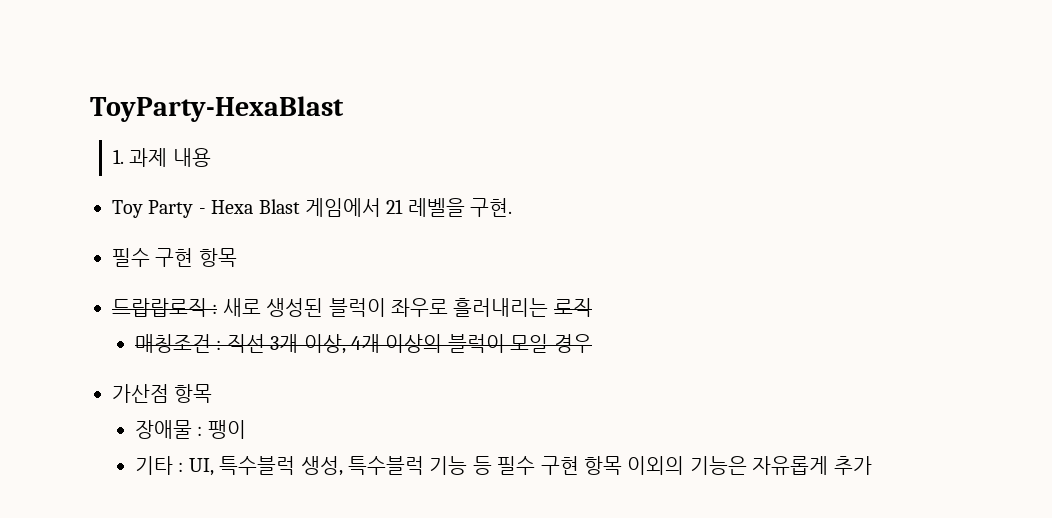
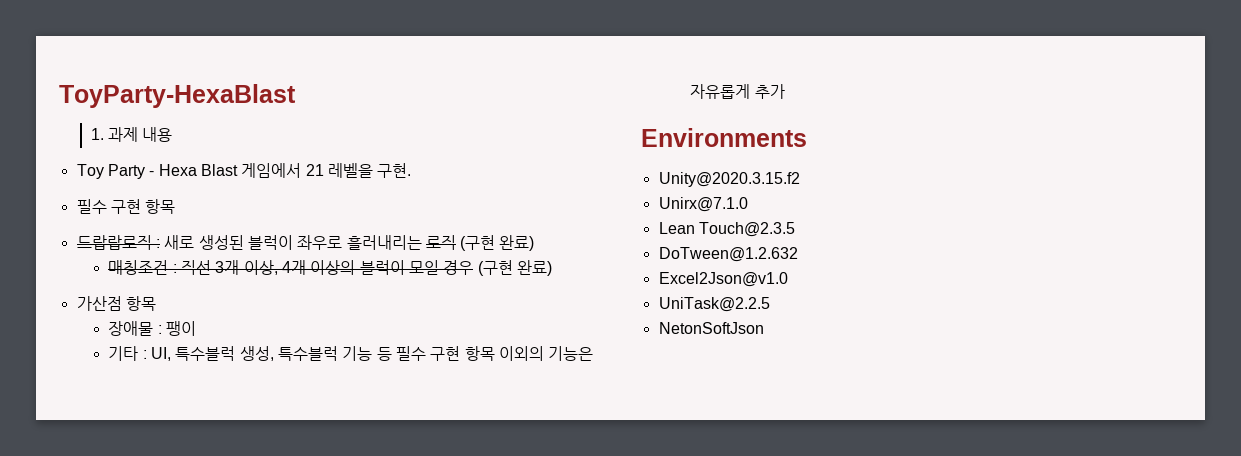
- 드랍랍로직 : 새로 생성된 블럭이 좌우로 흘러내리는 로직
+ 드랍랍로직 : 새로 생성된 블럭이 좌우로 흘러내리는 로직 (구현 완료)
- 매칭조건 : 직선 3개 이상, 4개 이상의 블럭이 모일 경우
+ 매칭조건 : 직선 3개 이상, 4개 이상의 블럭이 모일 경우 (구현 완료)
+ Environments
+ Unity@2020.3.15.f2
+ Unirx@7.1.0
+ Lean Touch@2.3.5
+ DoTween@1.2.632
+ Excel2Json@v1.0
+ UniTask@2.2.5
+ NetonSoftJson

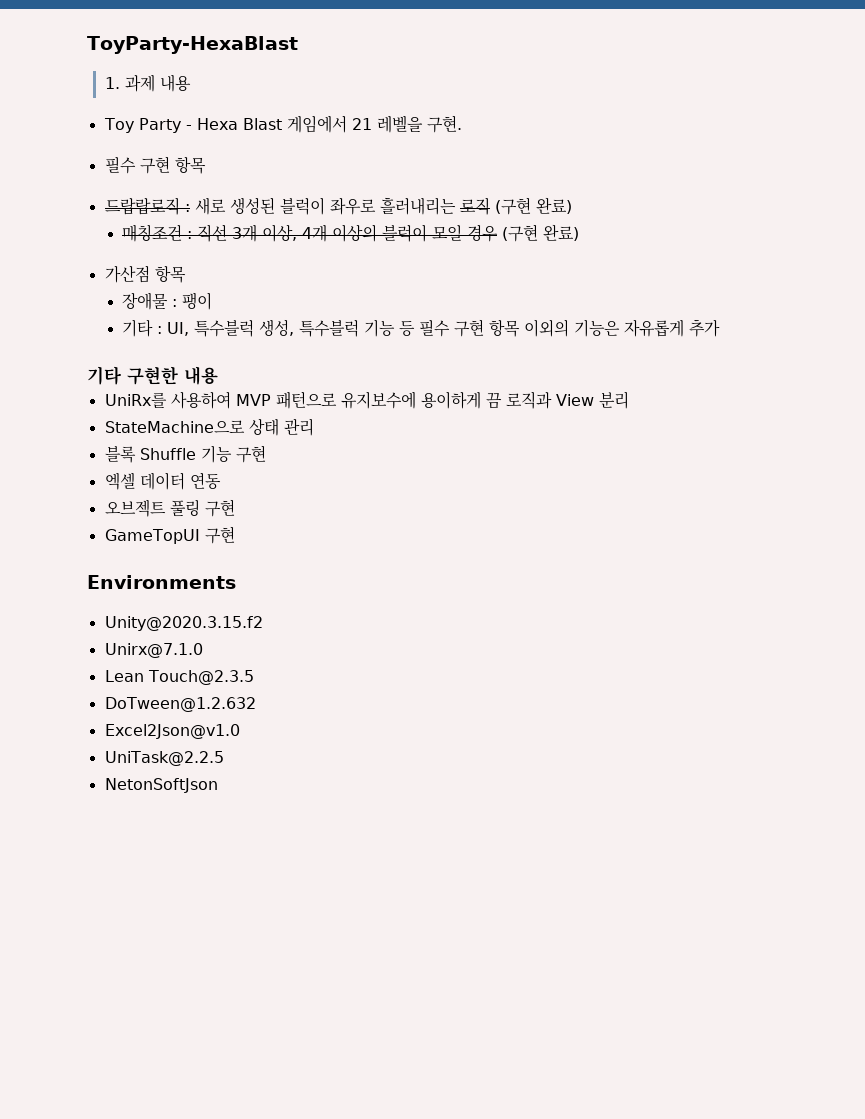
+ 기타 구현한 내용
+ UniRx를 사용하여 MVP 패턴으로 유지보수에 용이하게 끔 로직과 View 분리
+ StateMachine으로 상태 관리
+ 블록 Shuffle 기능 구현
+ 엑셀 데이터 연동
+ 오브젝트 풀링 구현
+ GameTopUI 구현

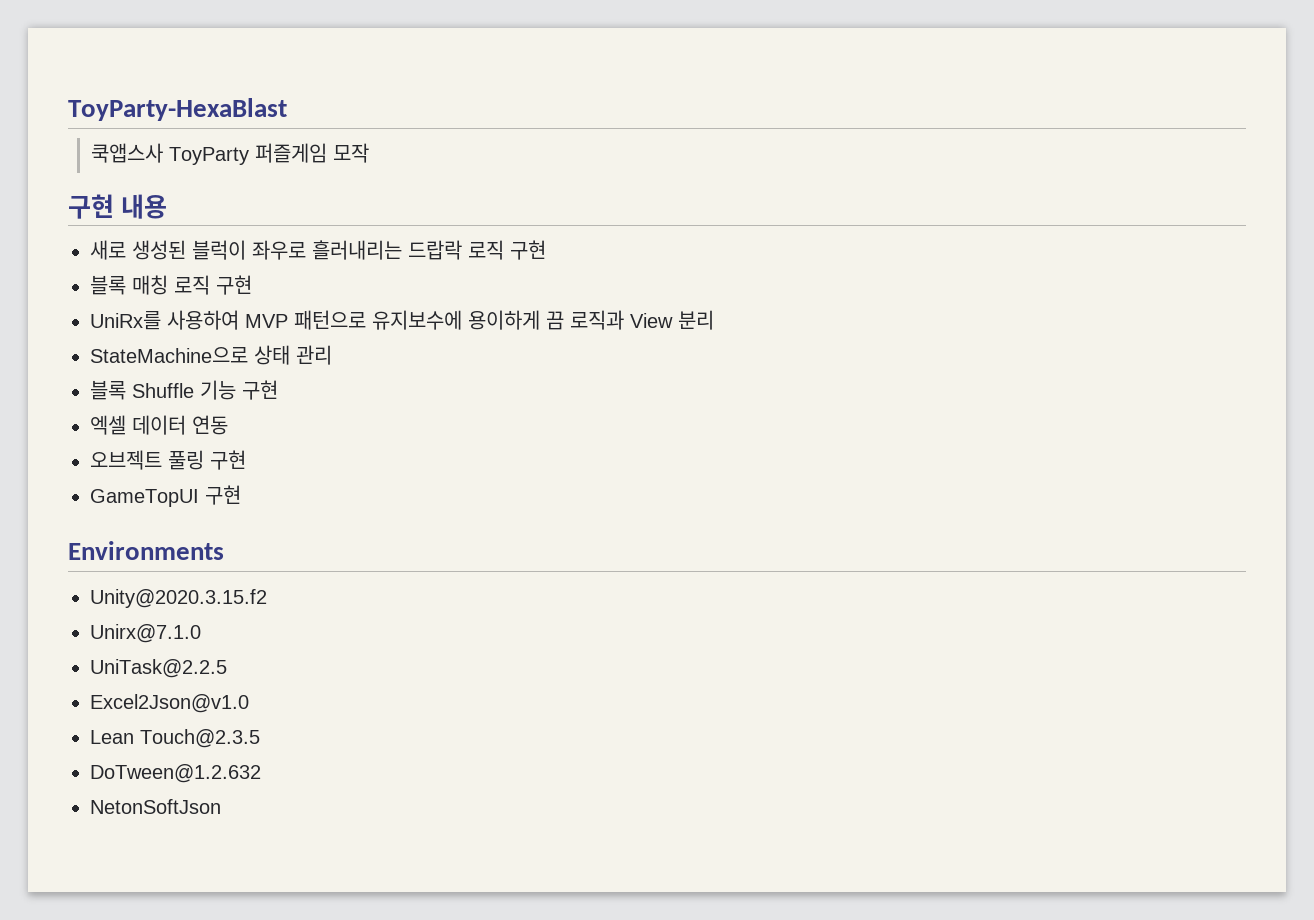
- 1. 과제 내용
- Toy Party - Hexa Blast 게임에서 21 레벨을 구현.
- 필수 구현 항목
- 드랍랍로직 : 새로 생성된 블럭이 좌우로 흘러내리는 로직 (구현 완료)
- 매칭조건 : 직선 3개 이상, 4개 이상의 블럭이 모일 경우 (구현 완료)
- 가산점 항목
- 장애물 : 팽이
- 기타 : UI, 특수블럭 생성, 특수블럭 기능 등 필수 구현 항목 이외의 기능은 자유롭게 추가
- 기타 구현한 내용
+ 쿡앱스사 ToyParty 퍼즐게임 모작
+ 구현 내용
+ 새로 생성된 블럭이 좌우로 흘러내리는 드랍락 로직 구현
+ 블록 매칭 로직 구현
+ UniTask@2.2.5
+ Excel2Json@v1.0
- Excel2Json@v1.0
- UniTask@2.2.5

